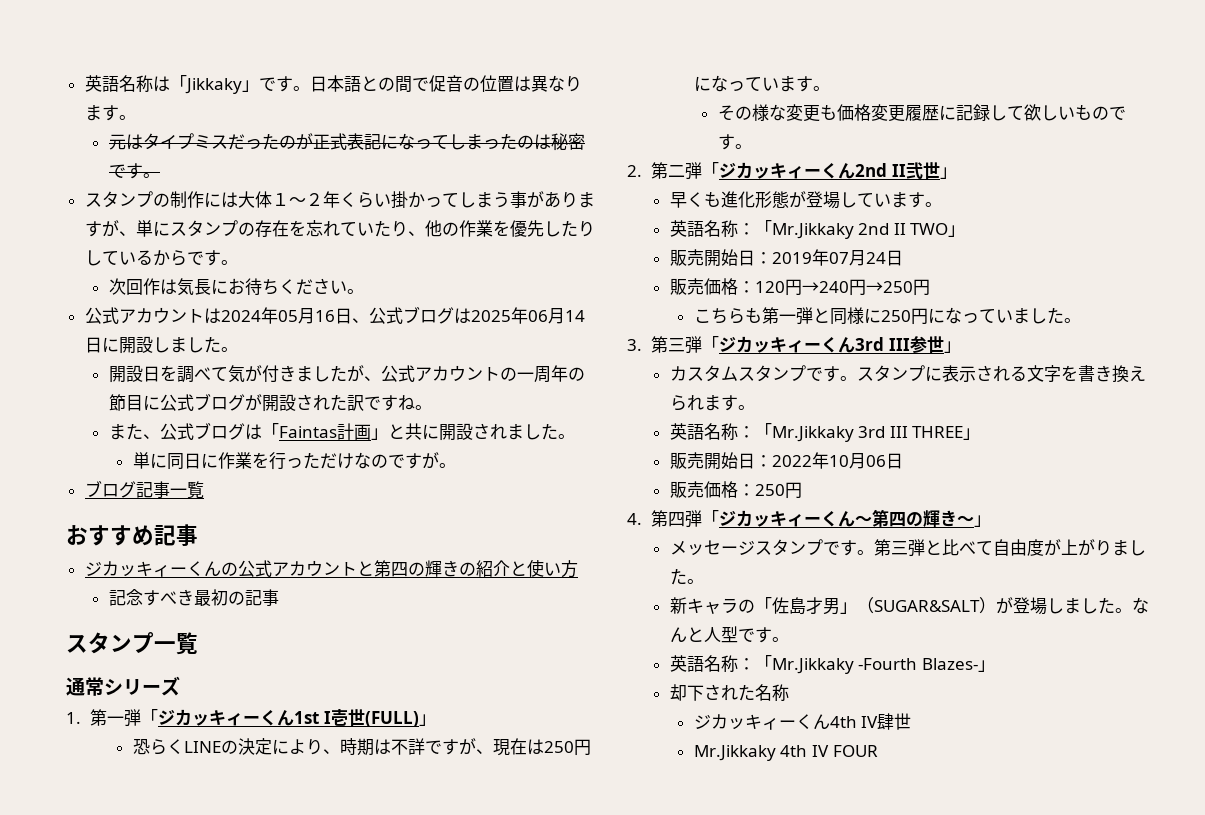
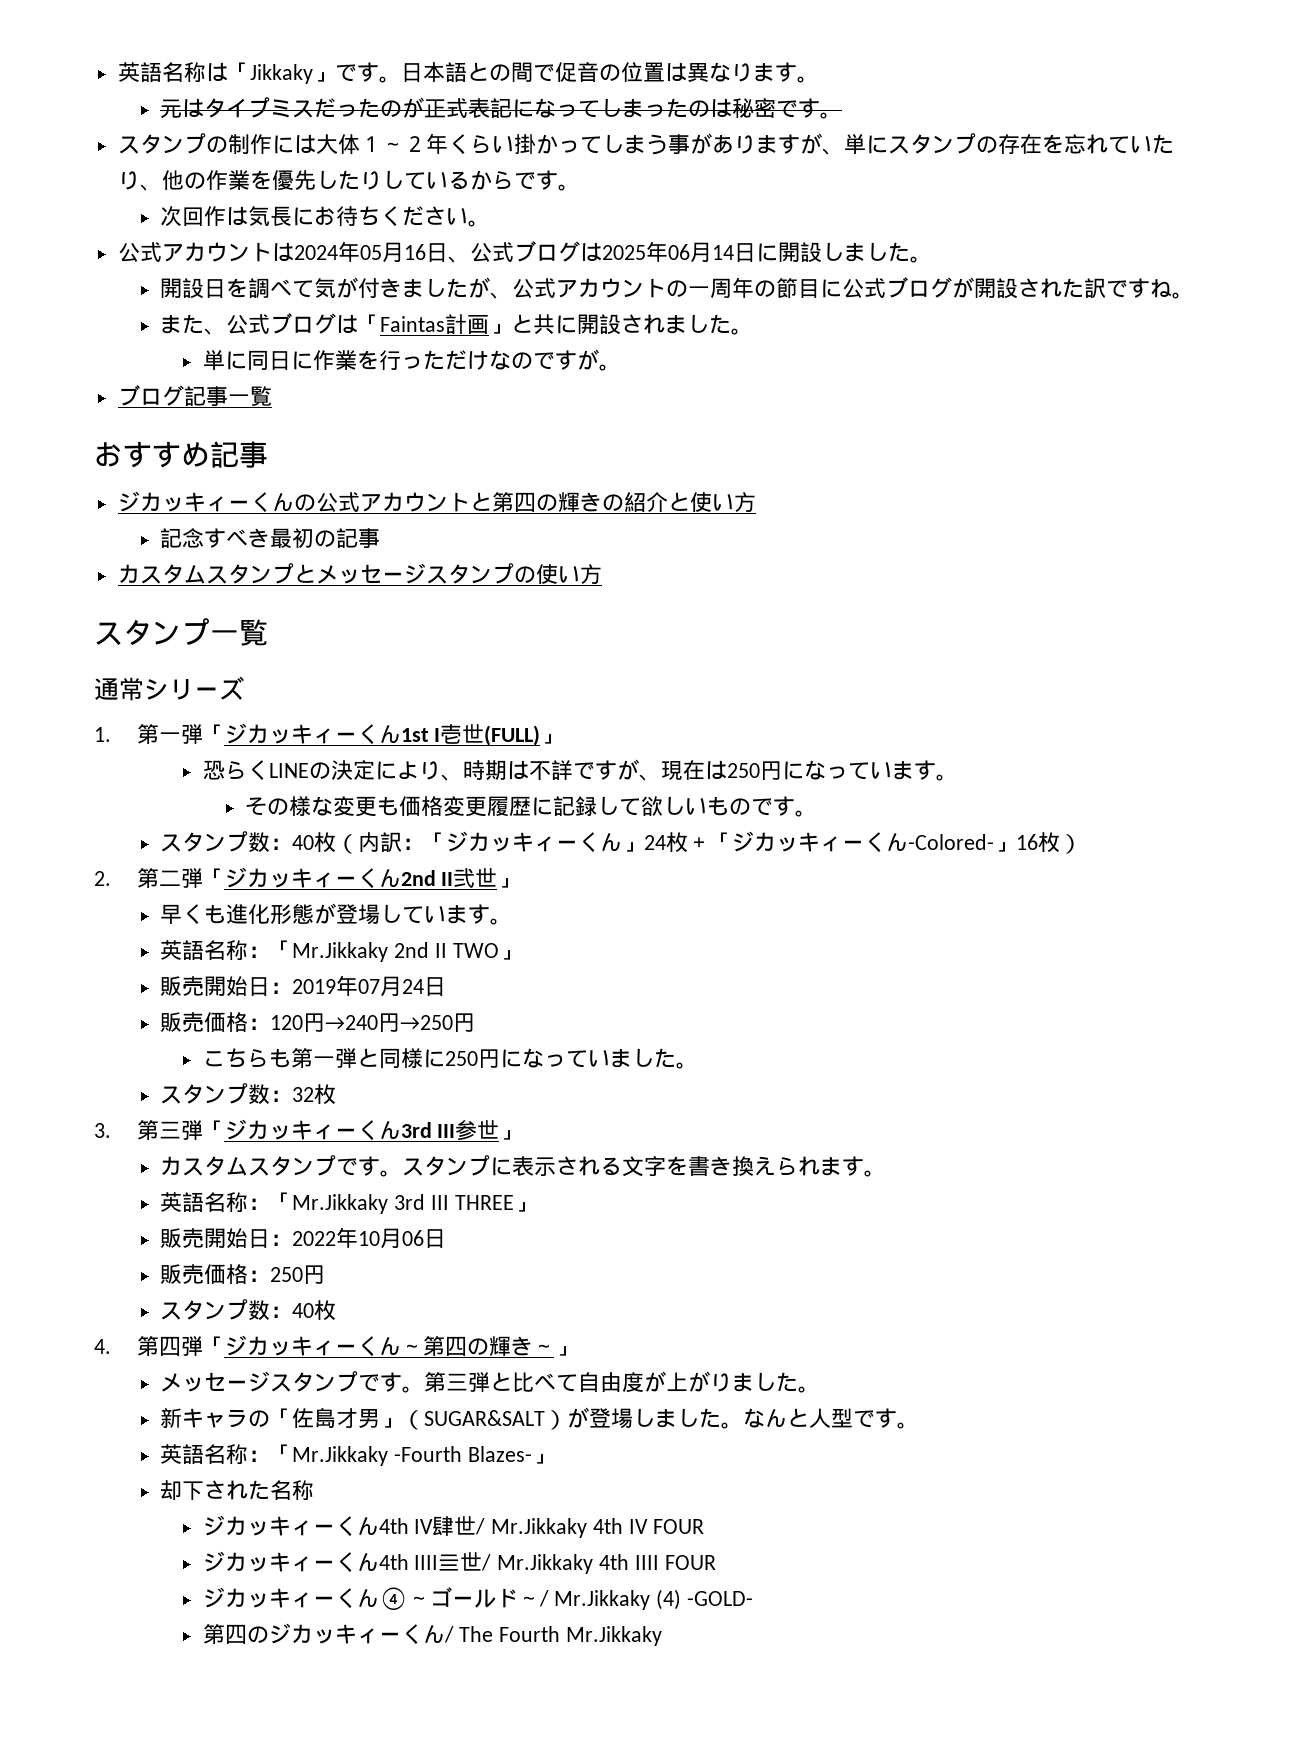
+ カスタムスタンプとメッセージスタンプの使い方
+ スタンプ数：40枚（内訳：「ジカッキィーくん」24枚＋「ジカッキィーくん-Colored-」16枚）
+ スタンプ数：32枚
  販売価格：250円
+ スタンプ数：40枚
- ジカッキィーくん4th IV肆世
- Mr.Jikkaky 4th IV FOUR
+ ジカッキィーくん4th IV肆世/ Mr.Jikkaky 4th IV FOUR
+ ジカッキィーくん4th IIII亖世/ Mr.Jikkaky 4th IIII FOUR
+ ジカッキィーくん④～ゴールド～/ Mr.Jikkaky (4) -GOLD-
+ 第四のジカッキィーくん/ The Fourth Mr.Jikkaky

